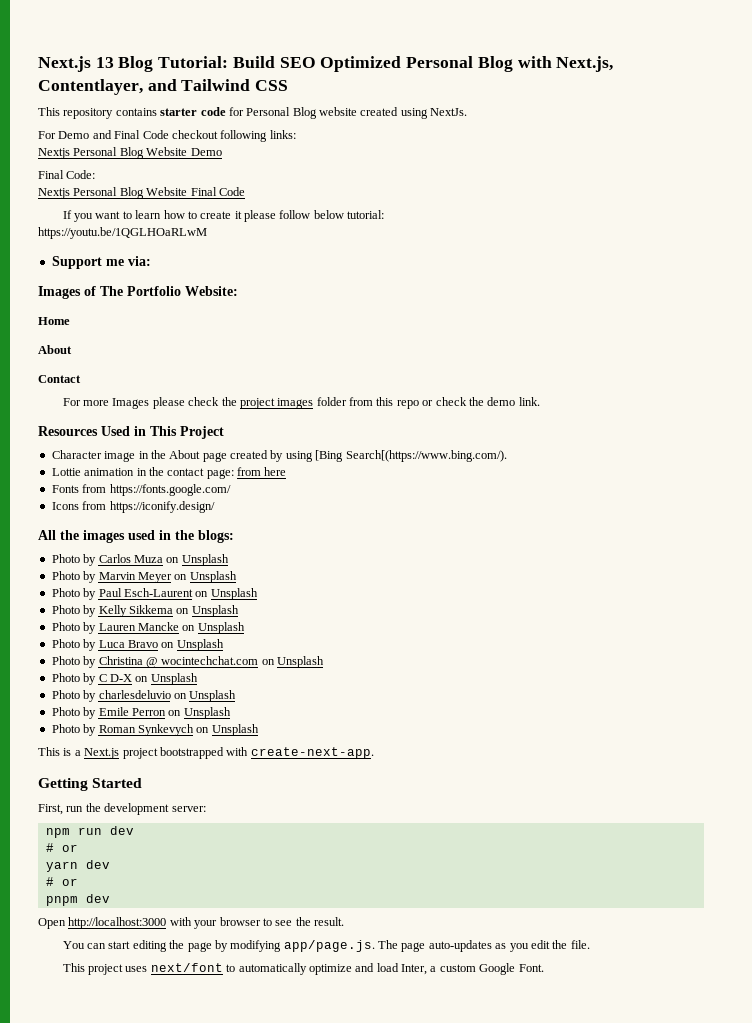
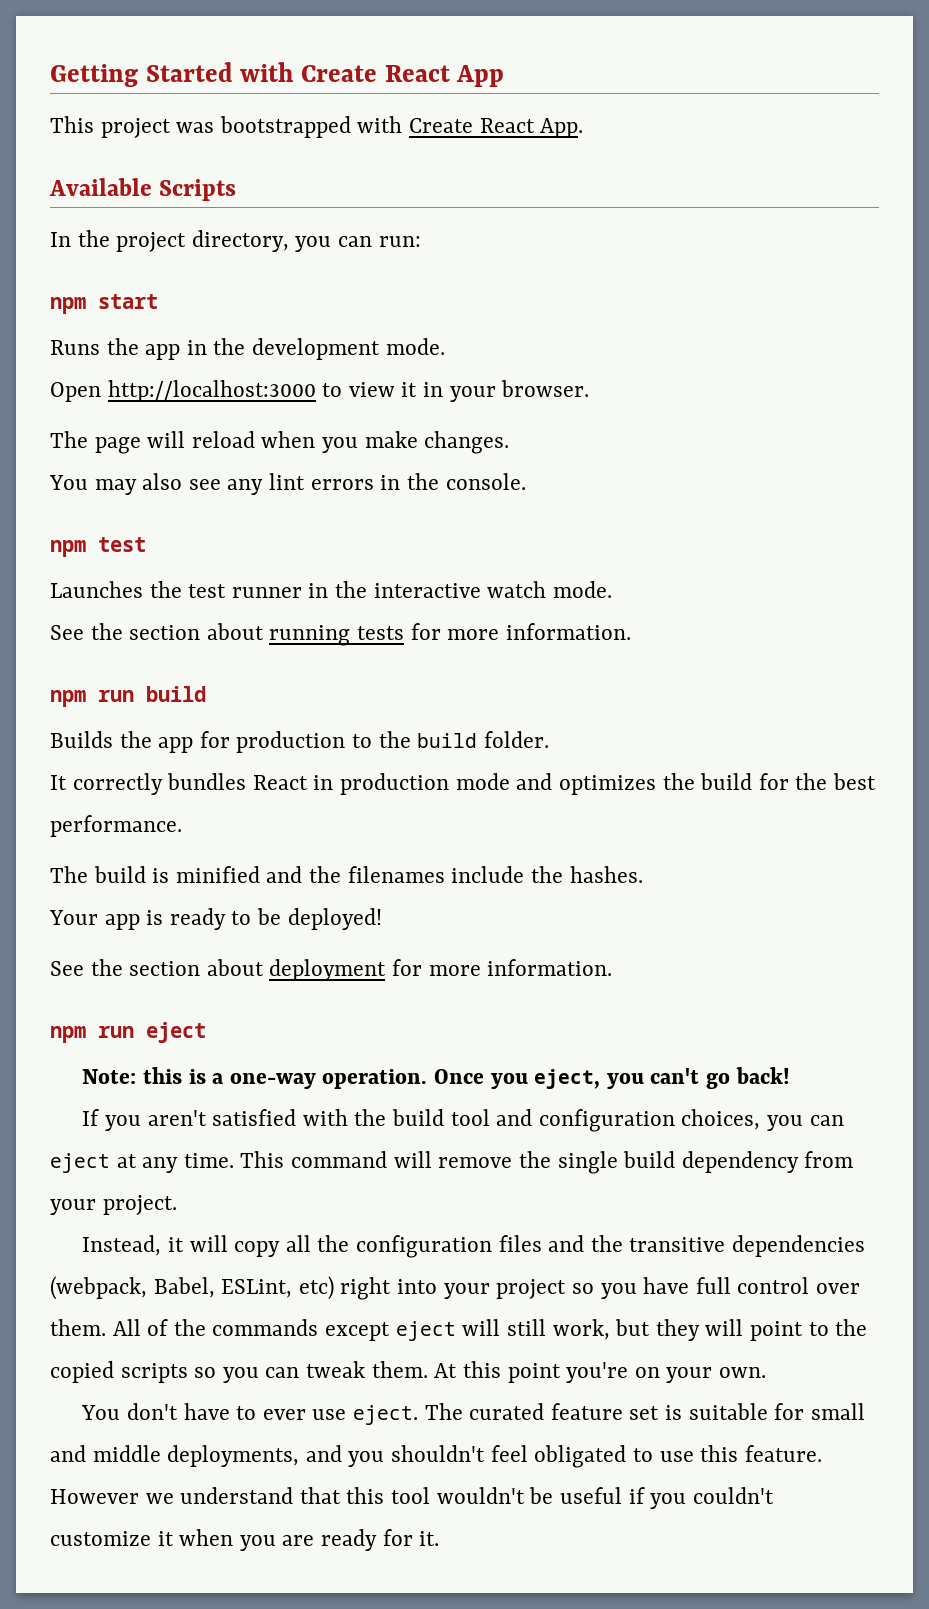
- Next.js 13 Blog Tutorial: Build SEO Optimized Personal Blog with Next.js, Contentlayer, and Tailwind CSS
- This repository contains starter code for Personal Blog website created using NextJs.
- For Demo and Final Code checkout following links:
- Nextjs Personal Blog Website Demo
- Final Code:
- Nextjs Personal Blog Website Final Code
- If you want to learn how to create it please follow below tutorial:
- https://youtu.be/1QGLHOaRLwM
- Support me via:
- Images of The Portfolio Website:
- Home
- About
- Contact
- For more Images please check the project images folder from this repo or check the demo link.
- Resources Used in This Project
- Character image in the About page created by using [Bing Search[(https://www.bing.com/).
- Lottie animation in the contact page: from here
- Fonts from https://fonts.google.com/
- Icons from https://iconify.design/
- All the images used in the blogs:
- Photo by Carlos Muza on Unsplash
- Photo by Marvin Meyer on Unsplash
- Photo by Paul Esch-Laurent on Unsplash
- Photo by Kelly Sikkema on Unsplash
- Photo by Lauren Mancke on Unsplash
- Photo by Luca Bravo on Unsplash
- Photo by Christina @ wocintechchat.com on Unsplash
- Photo by C D-X on Unsplash
- Photo by charlesdeluvio on Unsplash
- Photo by Emile Perron on Unsplash
- Photo by Roman Synkevych on Unsplash
- This is a Next.js project bootstrapped with create-next-app.
- Getting Started
- First, run the development server:
- npm run dev
- # or
- yarn dev
- # or
- pnpm dev
- Open http://localhost:3000 with your browser to see the result.
- You can start editing the page by modifying app/page.js. The page auto-updates as you edit the file.
- This project uses next/font to automatically optimize and load Inter, a custom Google Font.
+ Getting Started with Create React App
+ This project was bootstrapped with Create React App.
+ Available Scripts
+ In the project directory, you can run:
+ npm start
+ Runs the app in the development mode.
+ Open http://localhost:3000 to view it in your browser.
+ The page will reload when you make changes.
+ You may also see any lint errors in the console.
+ npm test
+ Launches the test runner in the interactive watch mode.
+ See the section about running tests for more information.
+ npm run build
+ Builds the app for production to the build folder.
+ It correctly bundles React in production mode and optimizes the build for the best performance.
+ The build is minified and the filenames include the hashes.
+ Your app is ready to be deployed!
+ See the section about deployment for more information.
+ npm run eject
+ Note: this is a one-way operation. Once you eject, you can't go back!
+ If you aren't satisfied with the build tool and configuration choices, you can eject at any time. This command will remove the single build dependency from your project.
+ Instead, it will copy all the configuration files and the transitive dependencies (webpack, Babel, ESLint, etc) right into your project so you have full control over them. All of the commands except eject will still work, but they will point to the copied scripts so you can tweak them. At this point you're on your own.
+ You don't have to ever use eject. The curated feature set is suitable for small and middle deployments, and you shouldn't feel obligated to use this feature. However we understand that this tool wouldn't be useful if you couldn't customize it when you are ready for it.

